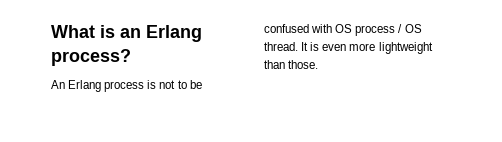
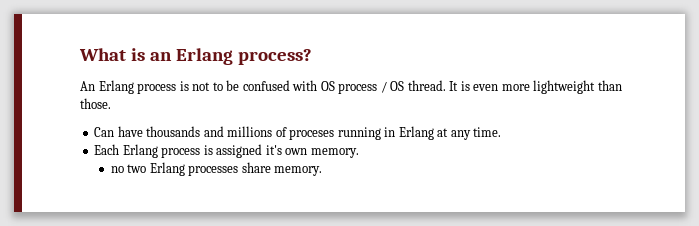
+ Can have thousands and millions of proceses running in Erlang at any time.
+ Each Erlang process is assigned it's own memory.
+ no two Erlang processes share memory.

